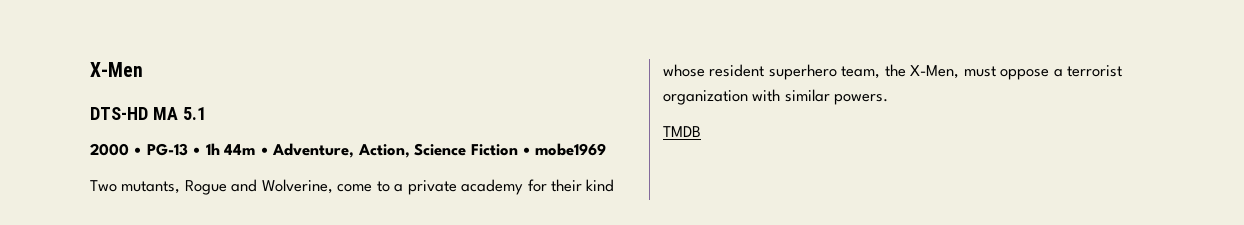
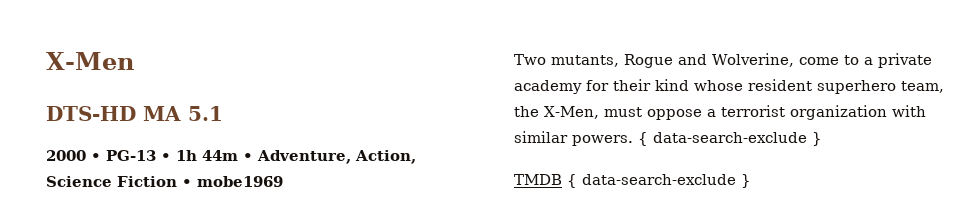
- Two mutants, Rogue and Wolverine, come to a private academy for their kind whose resident superhero team, the X-Men, must oppose a terrorist organization with similar powers.
- TMDB
+ Two mutants, Rogue and Wolverine, come to a private academy for their kind whose resident superhero team, the X-Men, must oppose a terrorist organization with similar powers. { data-search-exclude }
+ TMDB { data-search-exclude }

